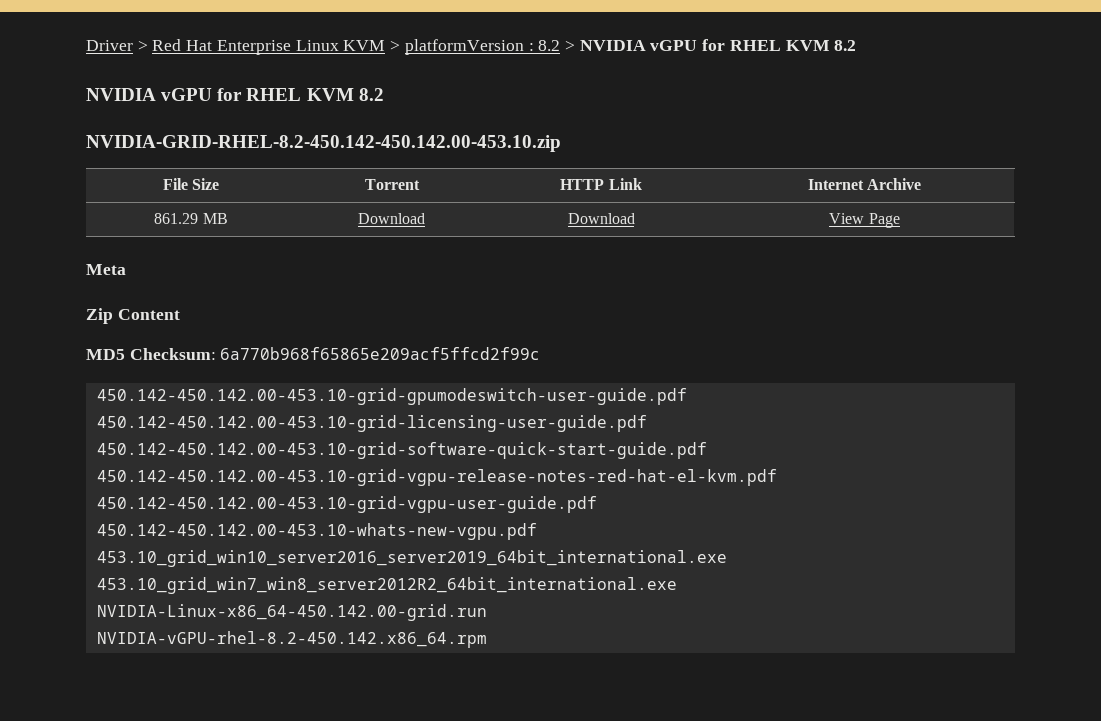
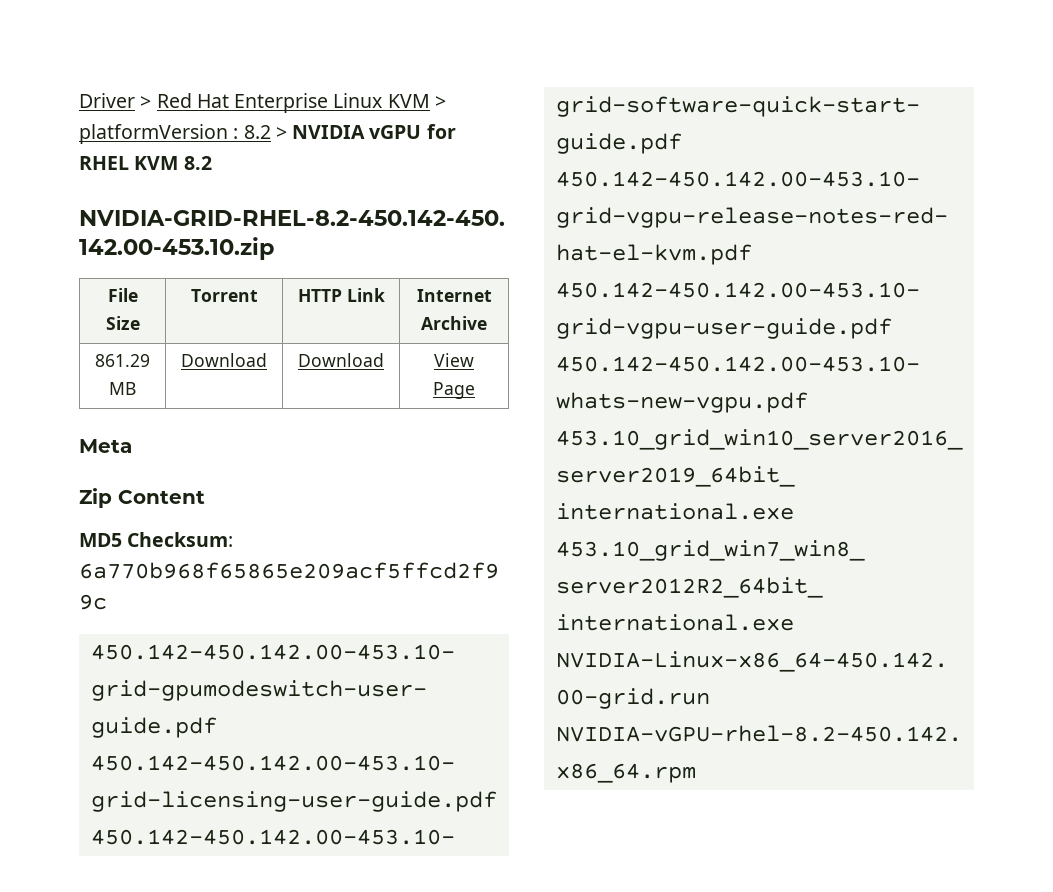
  Driver > Red Hat Enterprise Linux KVM > platformVersion : 8.2 > NVIDIA vGPU for RHEL KVM 8.2
- NVIDIA vGPU for RHEL KVM 8.2

